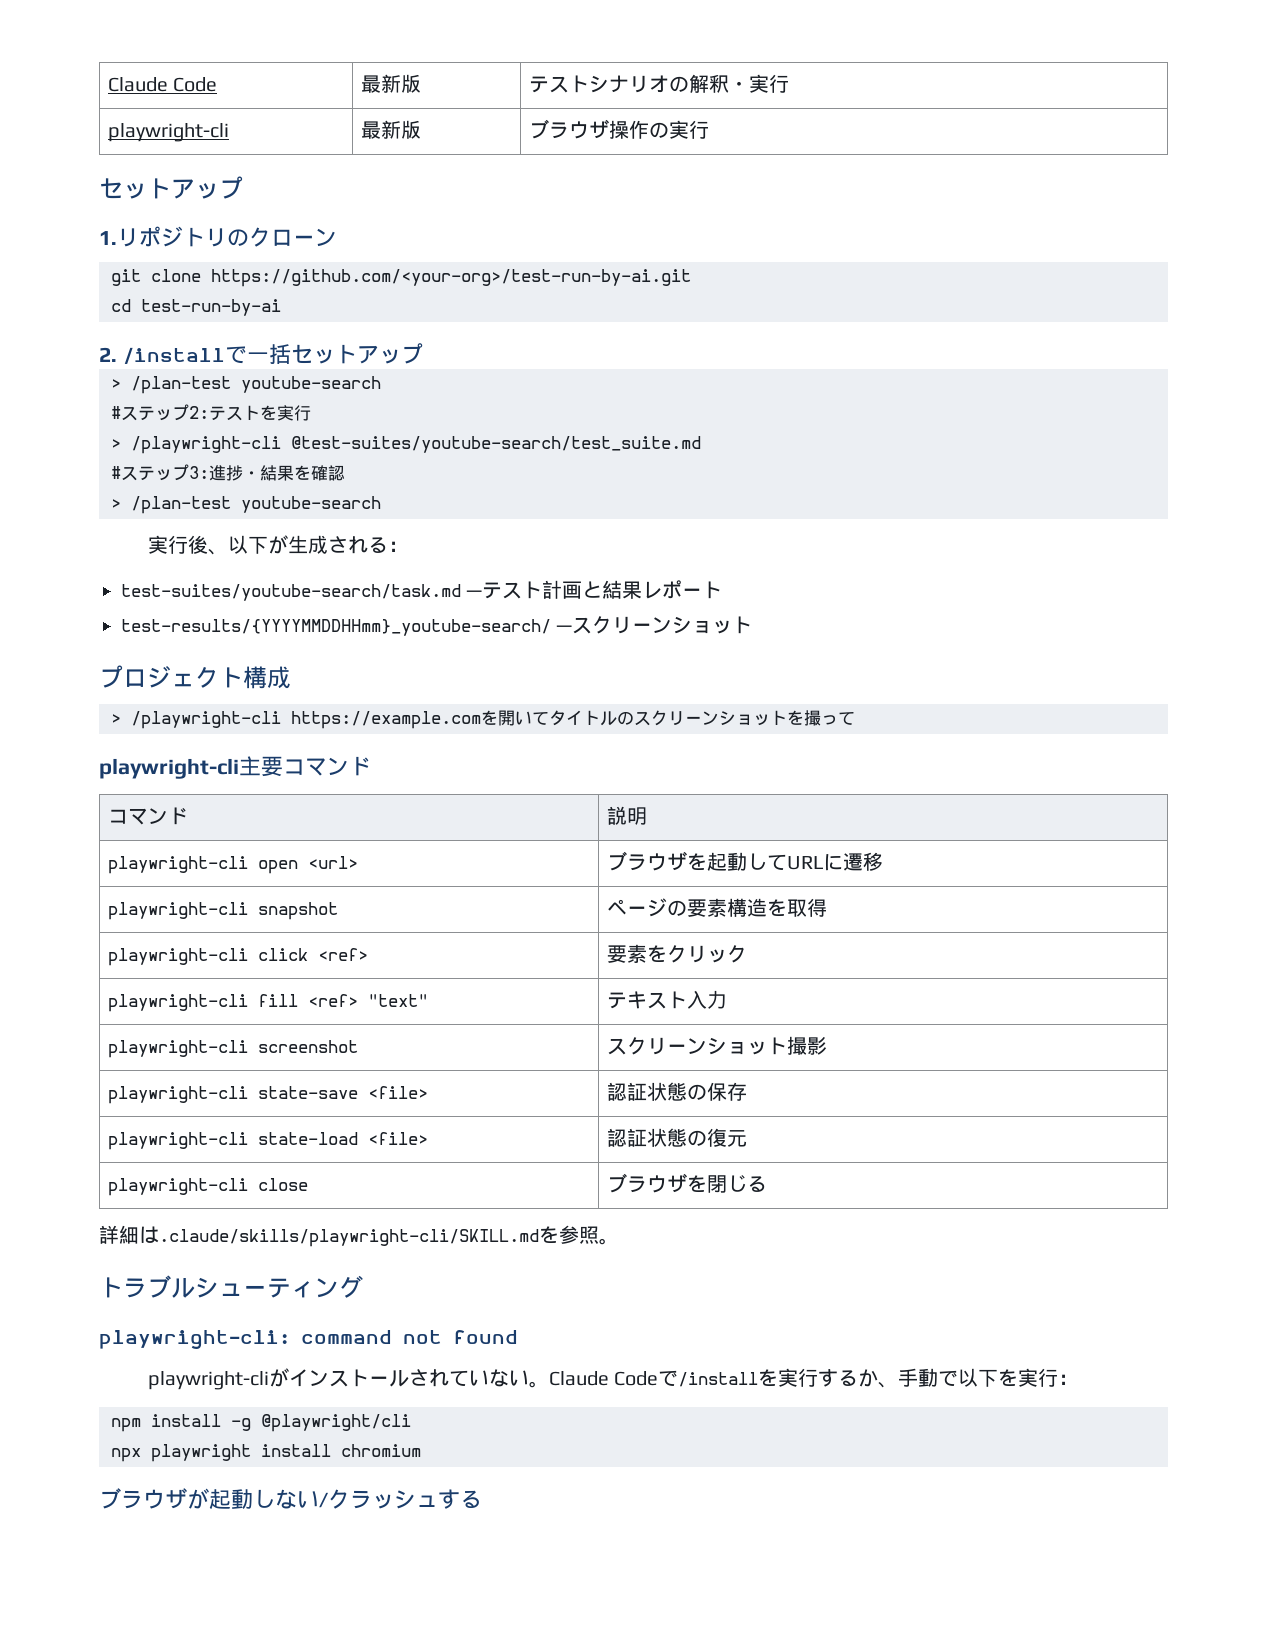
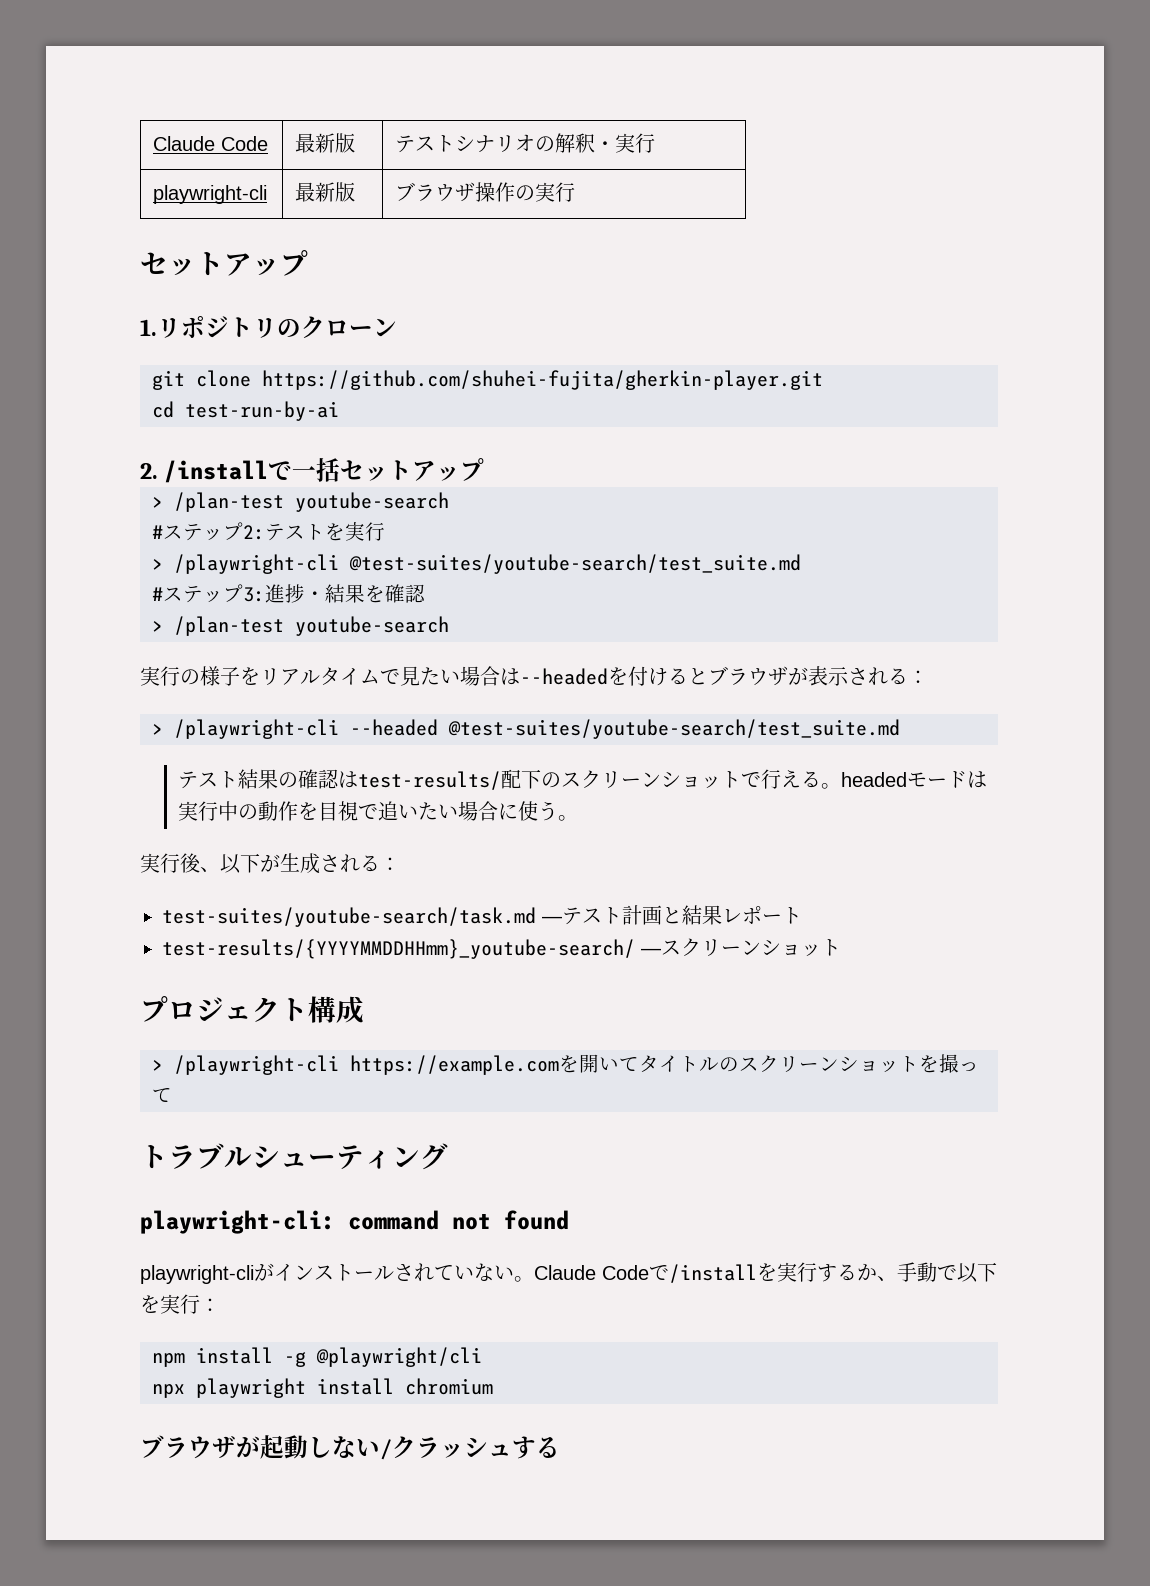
- git clone https://github.com/<your-org>/test-run-by-ai.git
+ git clone https://github.com/shuhei-fujita/gherkin-player.git
+ 実行の様子をリアルタイムで見たい場合は--headedを付けるとブラウザが表示される：
+ > /playwright-cli --headed @test-suites/youtube-search/test_suite.md
+ テスト結果の確認はtest-results/配下のスクリーンショットで行える。headedモードは実行中の動作を目視で追いたい場合に使う。
- playwright-cli主要コマンド
- コマンド | 説明
- playwright-cli open <url> | ブラウザを起動してURLに遷移
- playwright-cli snapshot | ページの要素構造を取得
- playwright-cli click <ref> | 要素をクリック
- playwright-cli fill <ref> "text" | テキスト入力
- playwright-cli screenshot | スクリーンショット撮影
- playwright-cli state-save <file> | 認証状態の保存
- playwright-cli state-load <file> | 認証状態の復元
- playwright-cli close | ブラウザを閉じる
- 詳細は.claude/skills/playwright-cli/SKILL.mdを参照。

